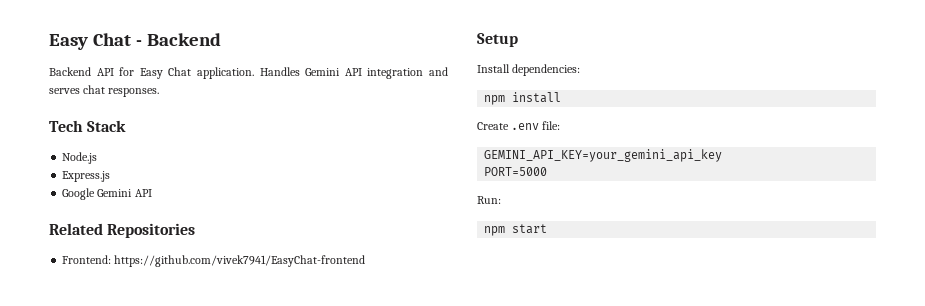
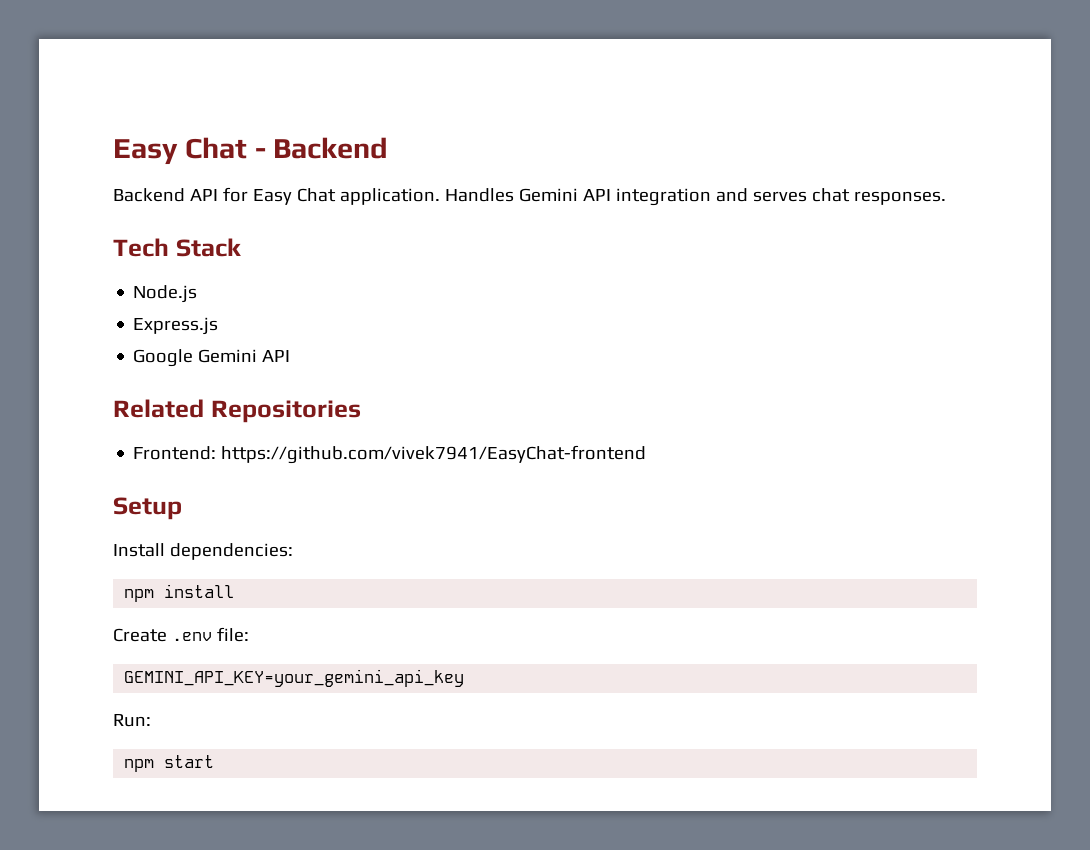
- PORT=5000

